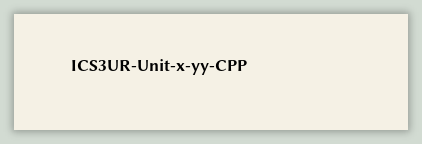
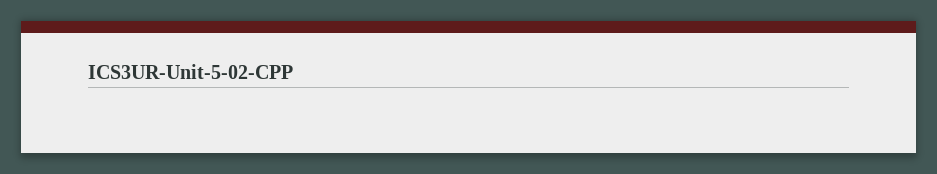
- ICS3UR-Unit-x-yy-CPP
+ ICS3UR-Unit-5-02-CPP

